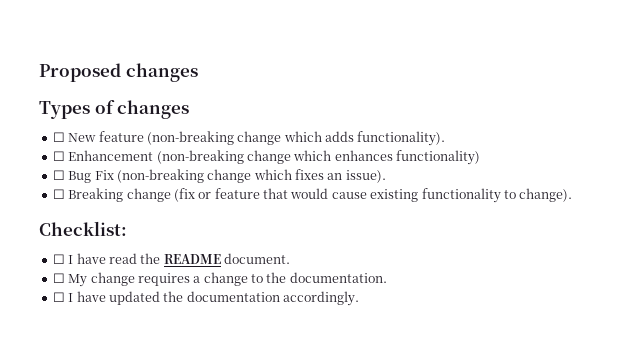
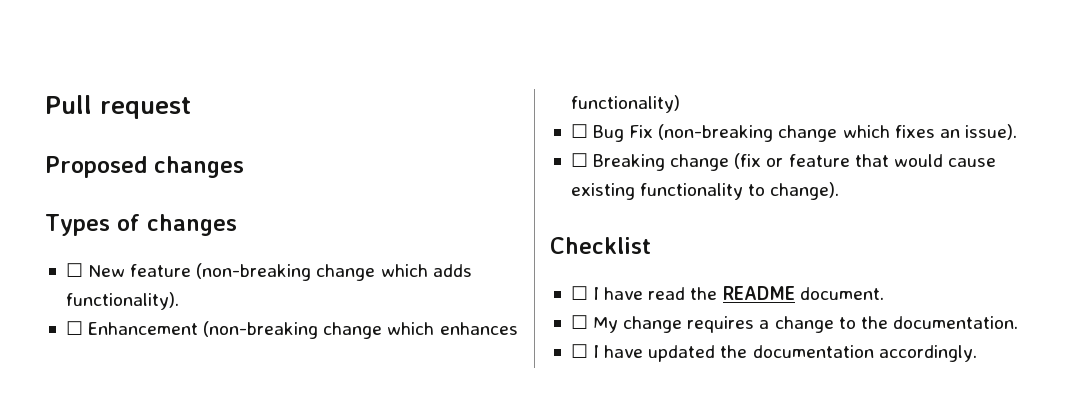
+ Pull request
- Checklist:
+ Checklist

